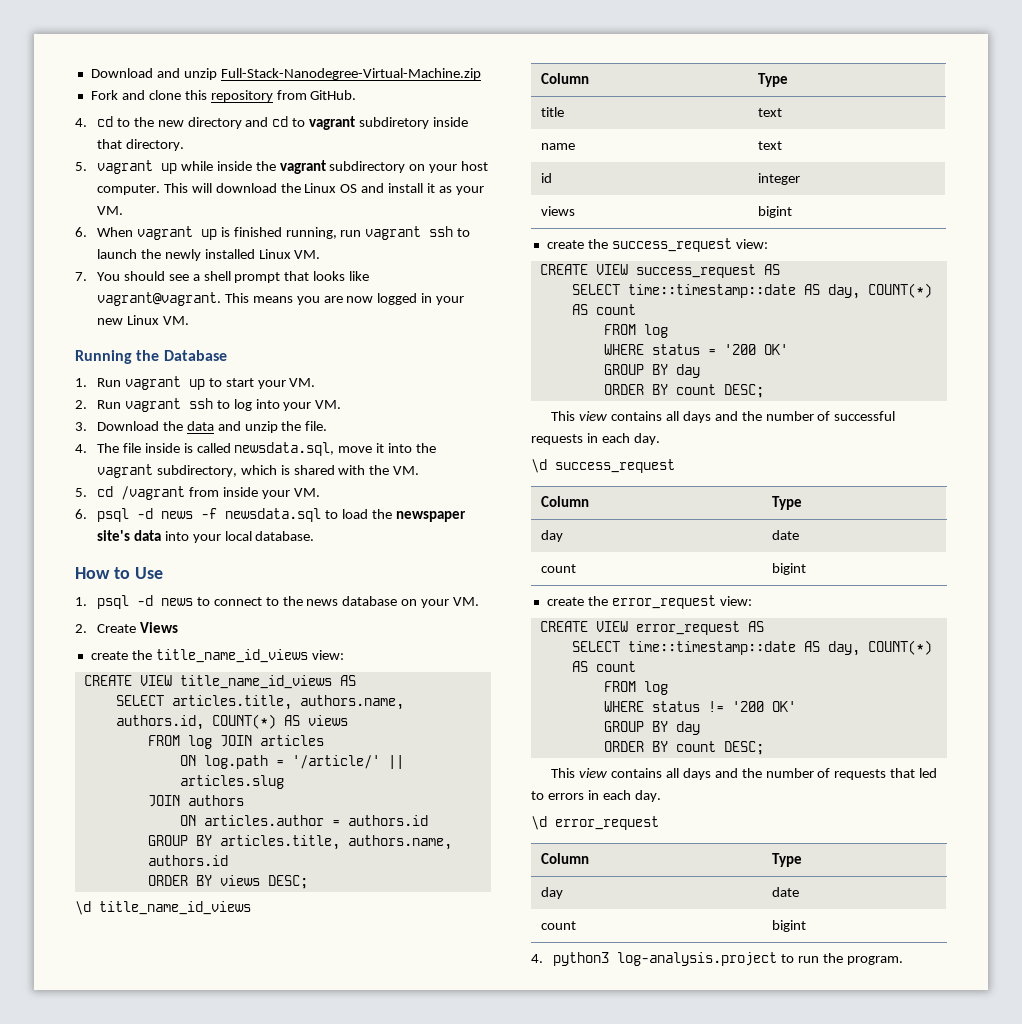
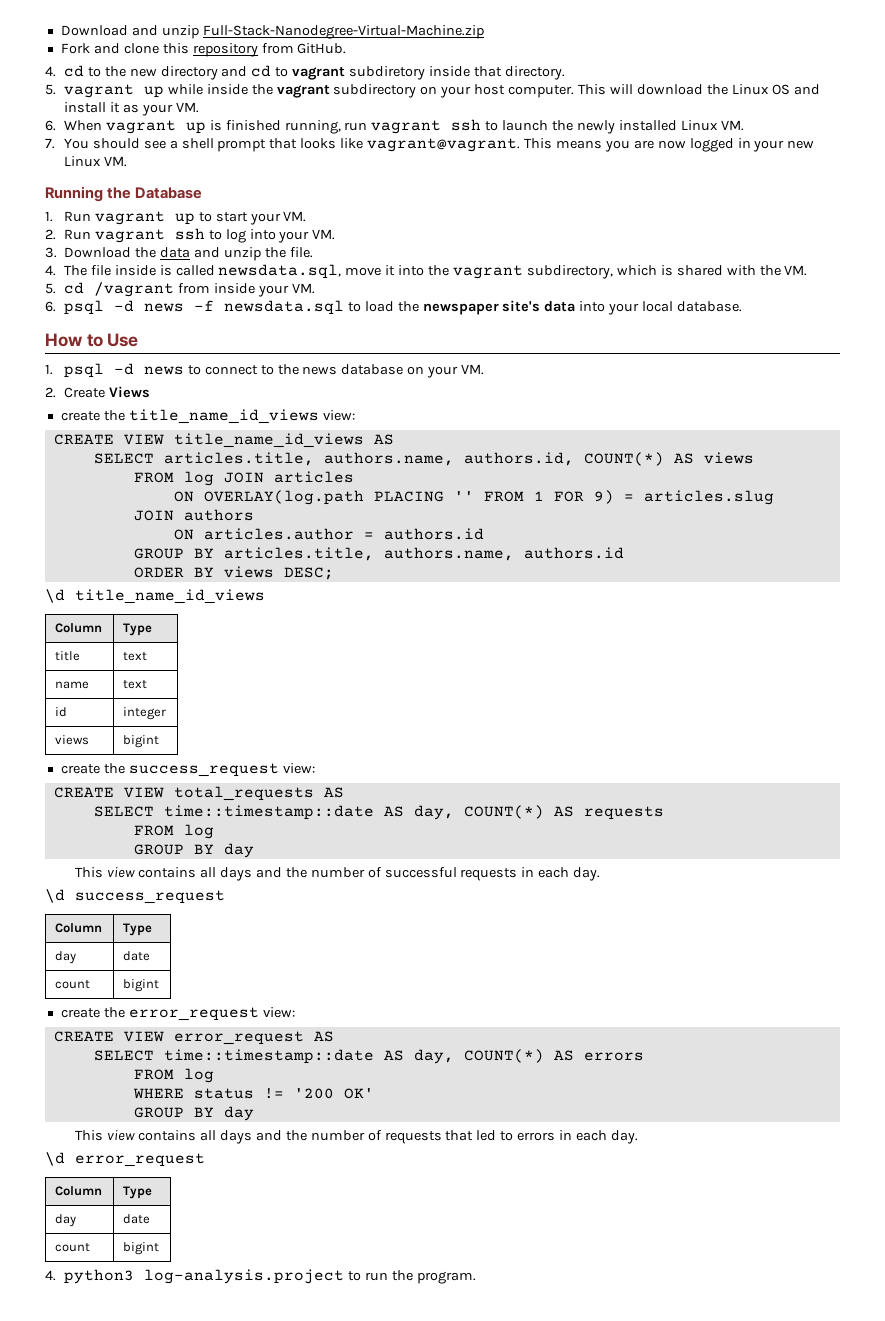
- ON log.path = '/article/' || articles.slug
+ ON OVERLAY(log.path PLACING '' FROM 1 FOR 9) = articles.slug
- CREATE VIEW success_request AS
- SELECT time::timestamp::date AS day, COUNT(*) AS count
+ CREATE VIEW total_requests AS
+ SELECT time::timestamp::date AS day, COUNT(*) AS requests
  FROM log
- WHERE status = '200 OK'
  GROUP BY day
- ORDER BY count DESC;
  CREATE VIEW error_request AS
- SELECT time::timestamp::date AS day, COUNT(*) AS count
+ SELECT time::timestamp::date AS day, COUNT(*) AS errors
  WHERE status != '200 OK'
  GROUP BY day
- ORDER BY count DESC;

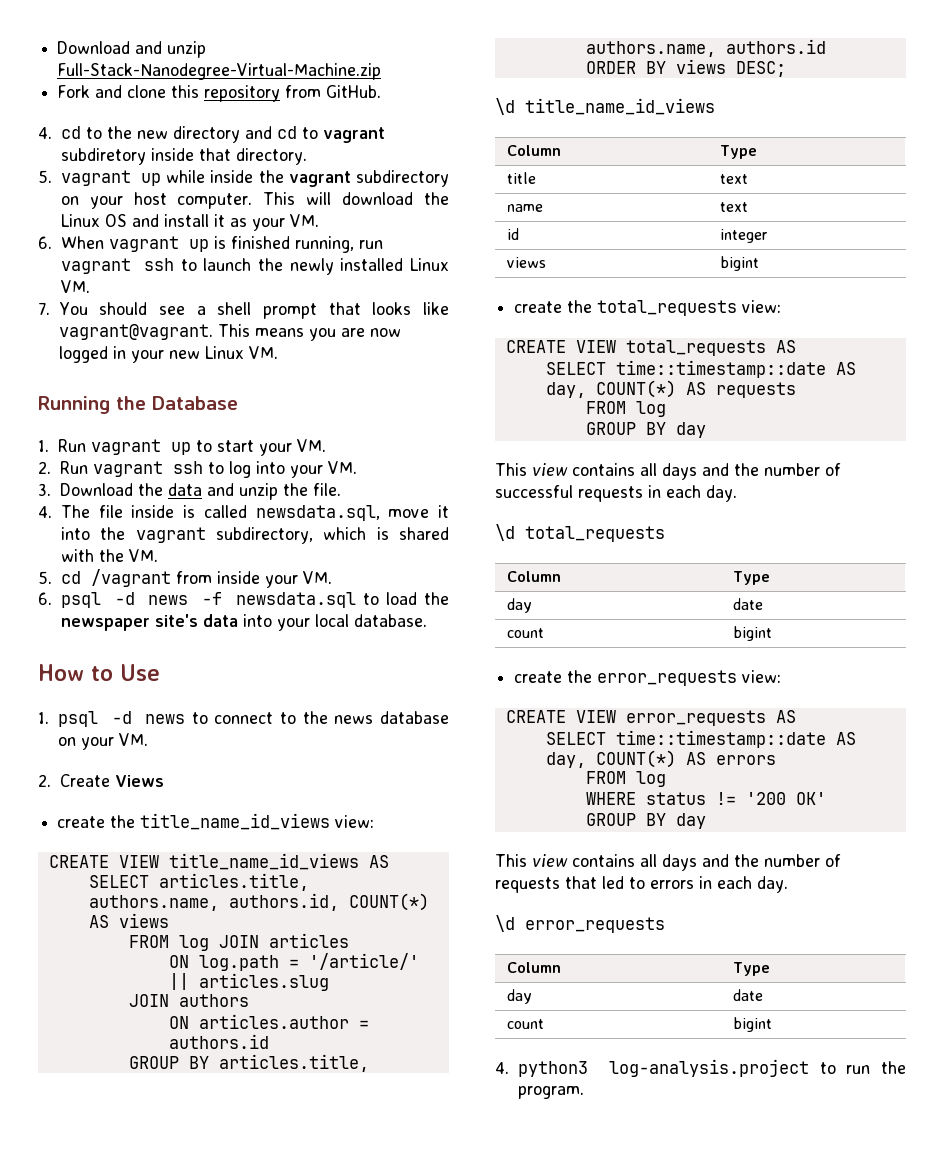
- ON OVERLAY(log.path PLACING '' FROM 1 FOR 9) = articles.slug
+ ON log.path = '/article/' || articles.slug
- create the success_request view:
+ create the total_requests view:
- \d success_request
+ \d total_requests
- create the error_request view:
- CREATE VIEW error_request AS
+ create the error_requests view:
+ CREATE VIEW error_requests AS
- \d error_request
+ \d error_requests

